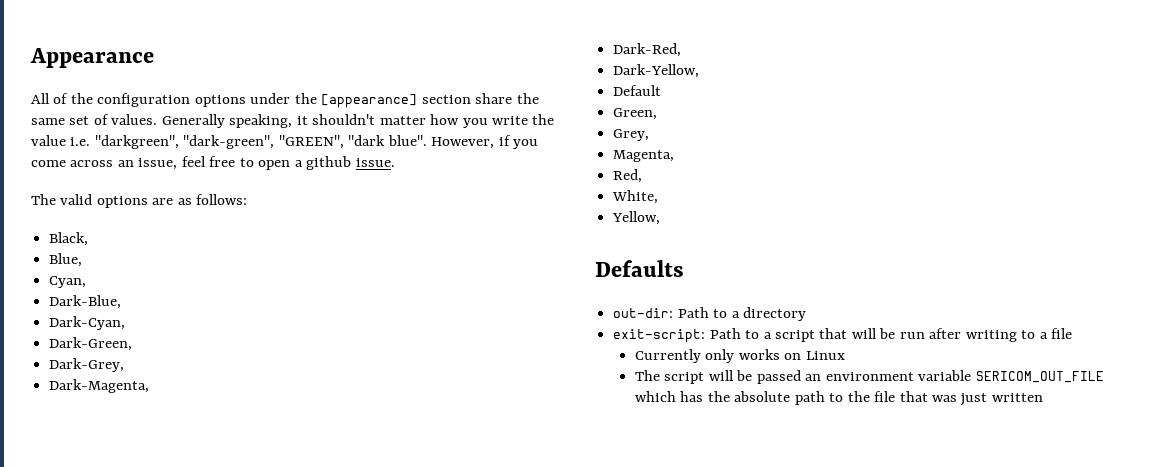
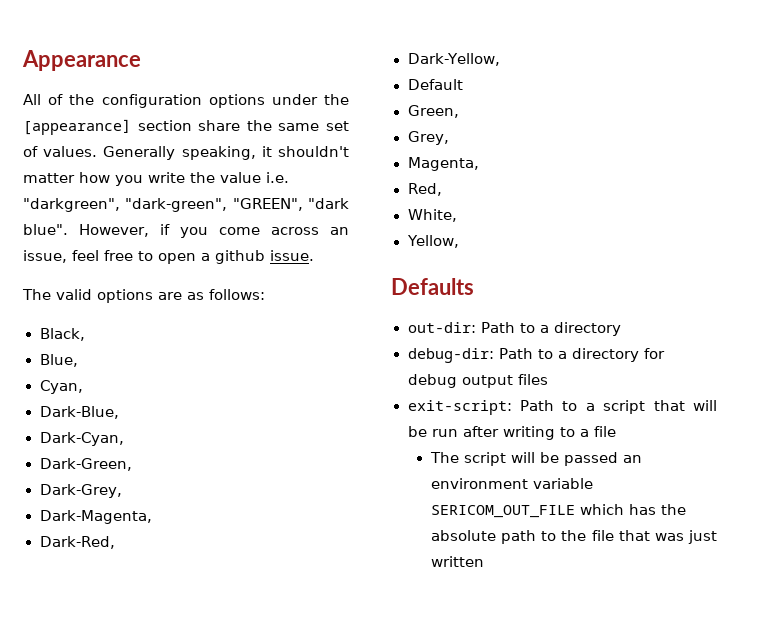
+ debug-dir: Path to a directory for debug output files
- Currently only works on Linux

